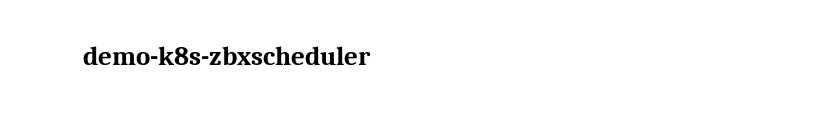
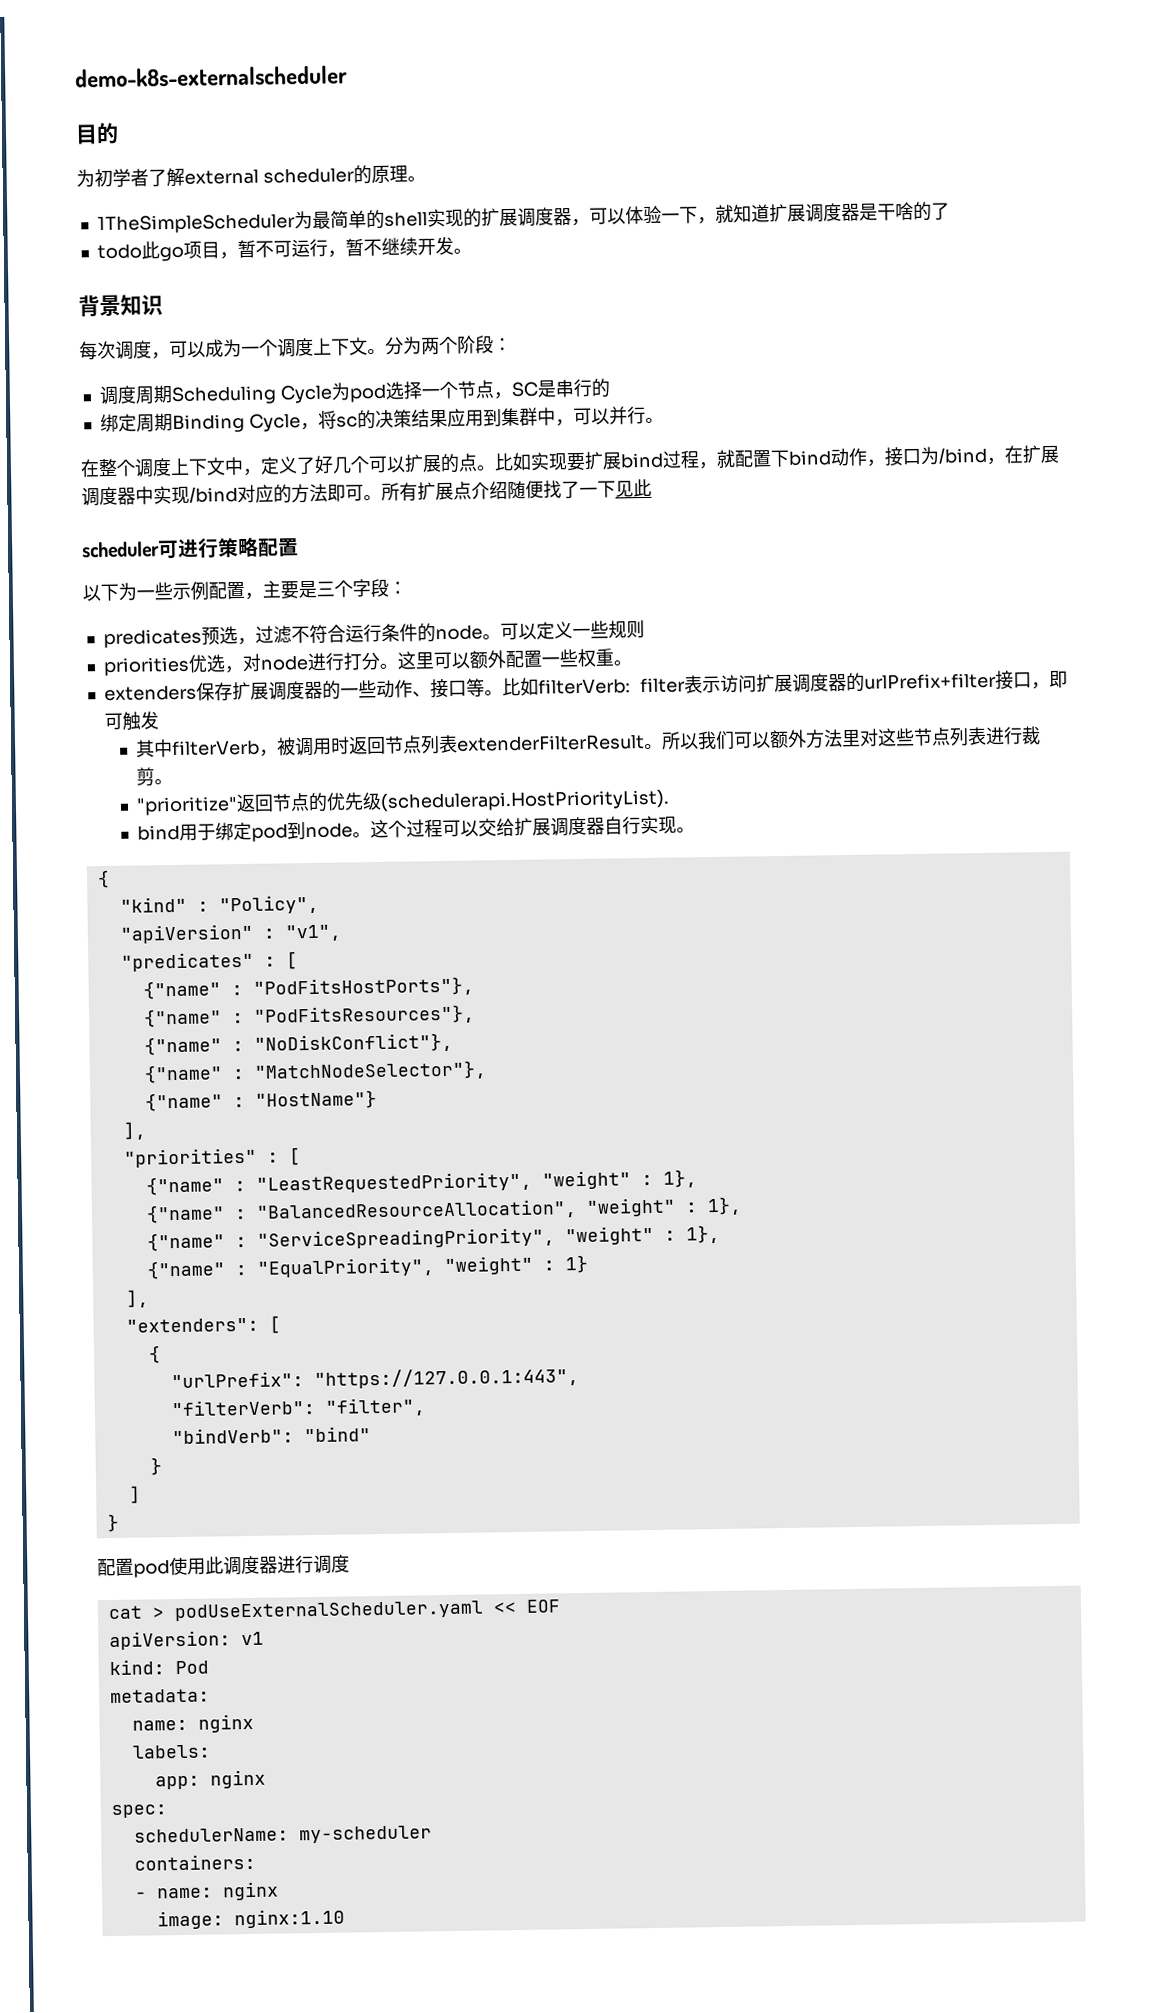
- demo-k8s-zbxscheduler
+ demo-k8s-externalscheduler
+ 目的
+ 为初学者了解external scheduler的原理。
+ 1TheSimpleScheduler为最简单的shell实现的扩展调度器，可以体验一下，就知道扩展调度器是干啥的了
+ todo此go项目，暂不可运行，暂不继续开发。
+ 背景知识
+ 每次调度，可以成为一个调度上下文。分为两个阶段：
+ 调度周期Scheduling Cycle为pod选择一个节点，SC是串行的
+ 绑定周期Binding Cycle，将sc的决策结果应用到集群中，可以并行。
+ 在整个调度上下文中，定义了好几个可以扩展的点。比如实现要扩展bind过程，就配置下bind动作，接口为/bind，在扩展调度器中实现/bind对应的方法即可。所有扩展点介绍随便找了一下见此
+ scheduler可进行策略配置
+ 以下为一些示例配置，主要是三个字段：
+ predicates预选，过滤不符合运行条件的node。可以定义一些规则
+ priorities优选，对node进行打分。这里可以额外配置一些权重。
+ extenders保存扩展调度器的一些动作、接口等。比如filterVerb: filter表示访问扩展调度器的urlPrefix+filter接口，即可触发
+ 其中filterVerb，被调用时返回节点列表extenderFilterResult。所以我们可以额外方法里对这些节点列表进行裁剪。
+ "prioritize"返回节点的优先级(schedulerapi.HostPriorityList).
+ bind用于绑定pod到node。这个过程可以交给扩展调度器自行实现。
+ {
+ "kind" : "Policy",
+ "apiVersion" : "v1",
+ "predicates" : [
+ {"name" : "PodFitsHostPorts"},
+ {"name" : "PodFitsResources"},
+ {"name" : "NoDiskConflict"},
+ {"name" : "MatchNodeSelector"},
+ {"name" : "HostName"}
+ ],
+ "priorities" : [
+ {"name" : "LeastRequestedPriority", "weight" : 1},
+ {"name" : "BalancedResourceAllocation", "weight" : 1},
+ {"name" : "ServiceSpreadingPriority", "weight" : 1},
+ {"name" : "EqualPriority", "weight" : 1}
+ ],
+ "extenders": [
+ {
+ "urlPrefix": "https://127.0.0.1:443",
+ "filterVerb": "filter",
+ "bindVerb": "bind"
+ }
+ ]
+ }
+ 配置pod使用此调度器进行调度
+ cat > podUseExternalScheduler.yaml << EOF
+ apiVersion: v1
+ kind: Pod
+ metadata:
+ name: nginx
+ labels:
+ app: nginx
+ spec:
+ schedulerName: my-scheduler
+ containers:
+ - name: nginx
+ image: nginx:1.10

